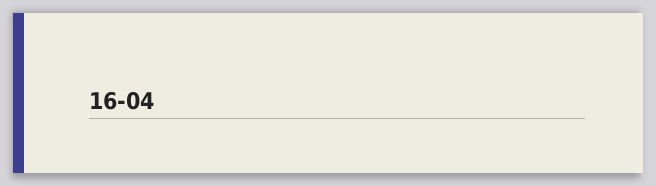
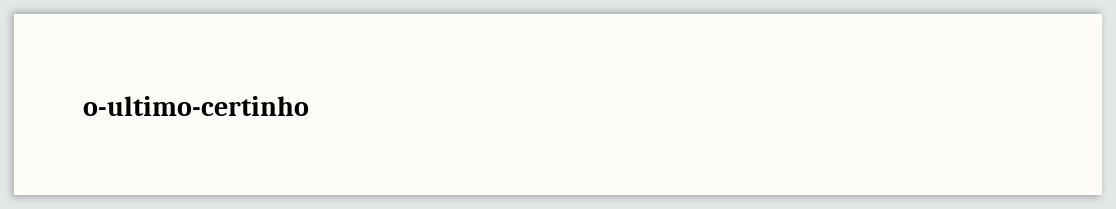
- 16-04
+ o-ultimo-certinho

